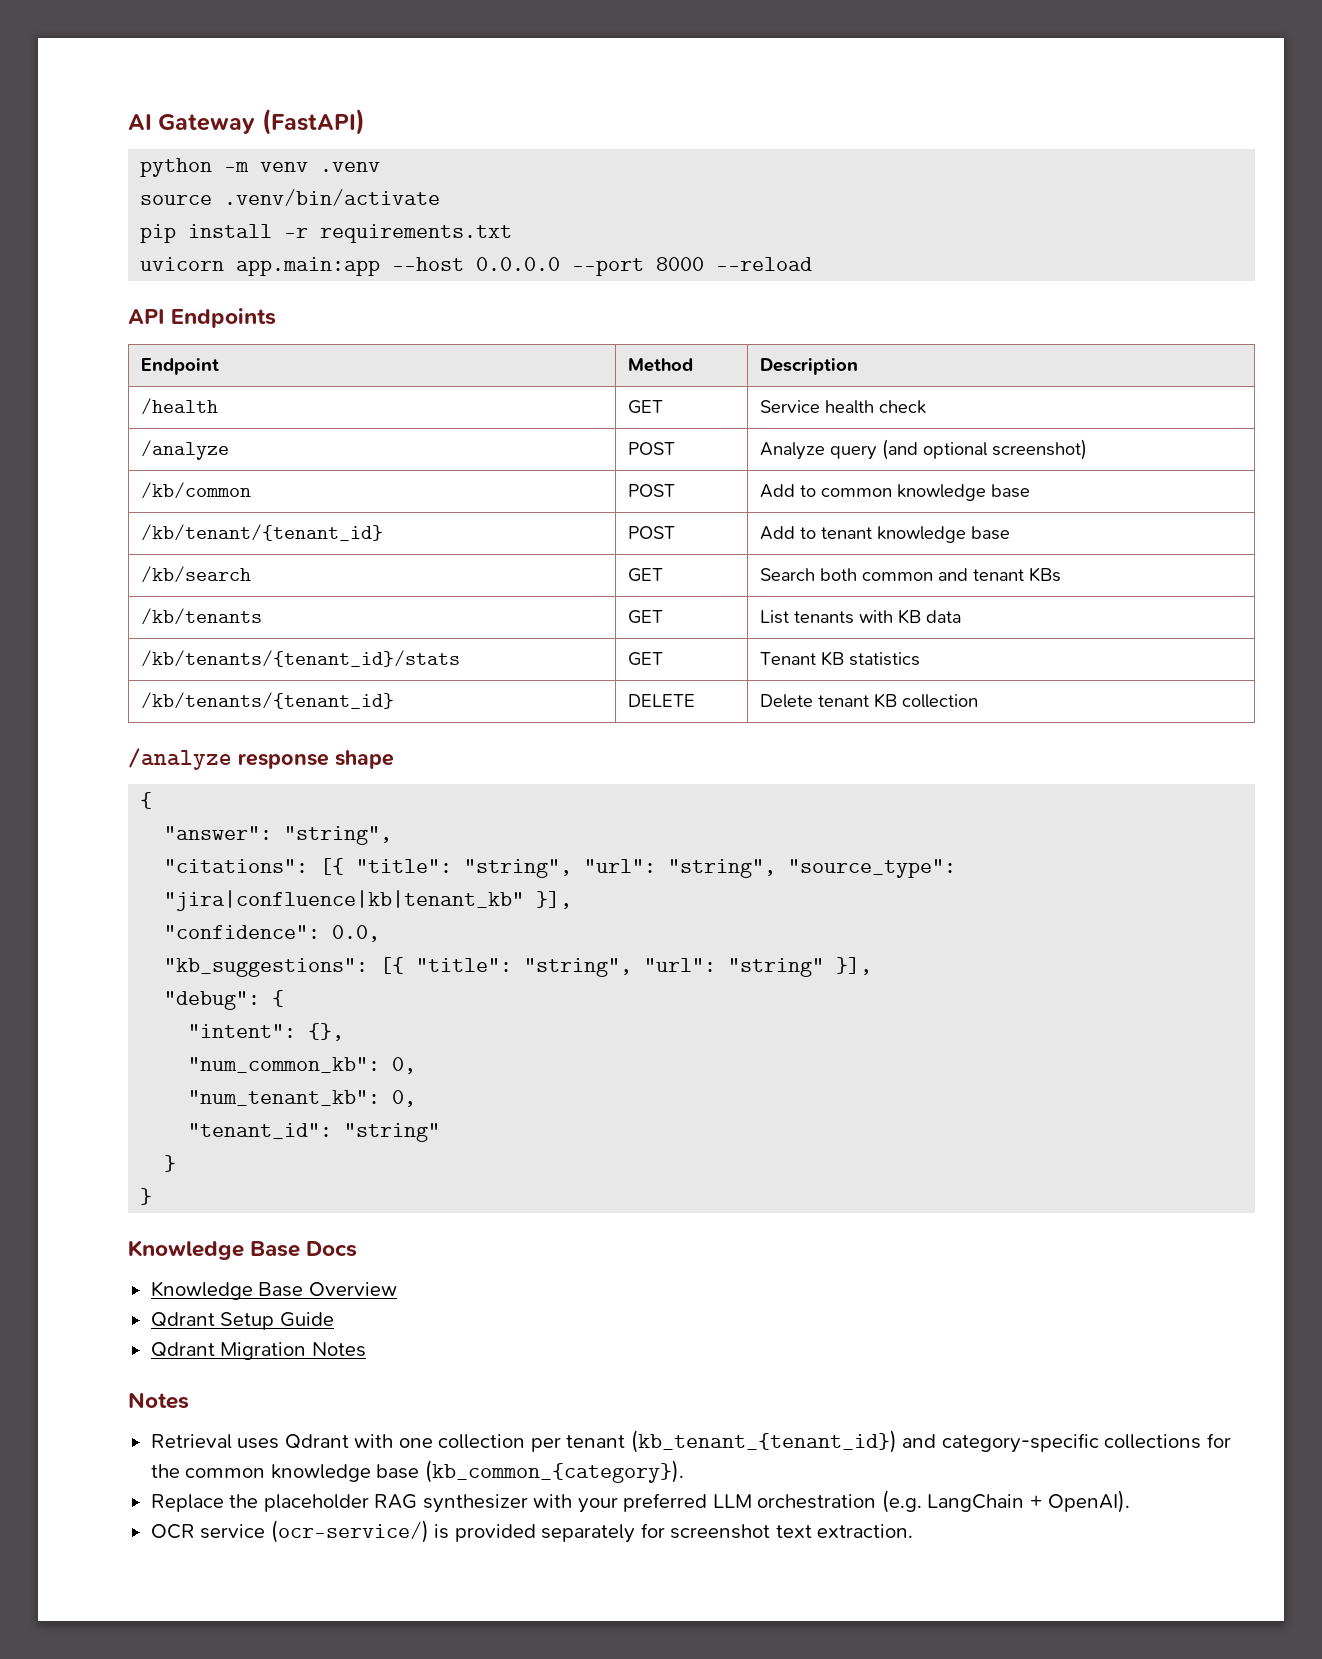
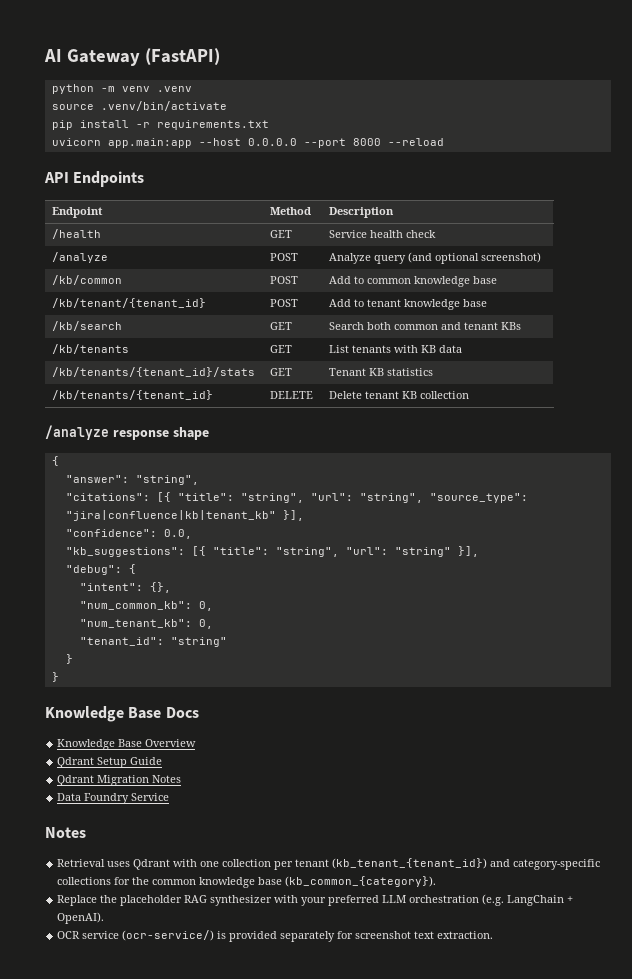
+ Data Foundry Service

